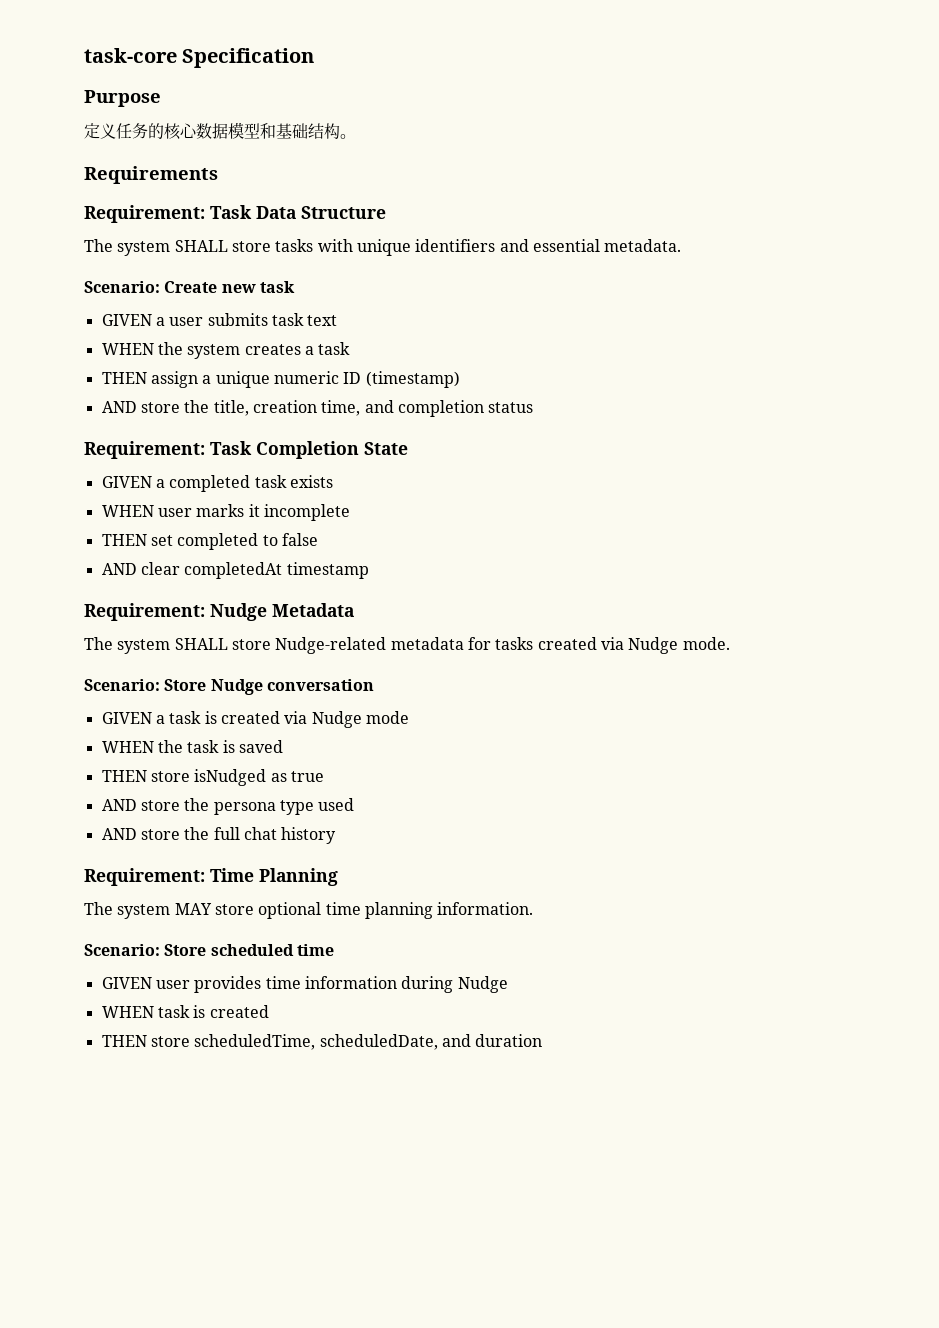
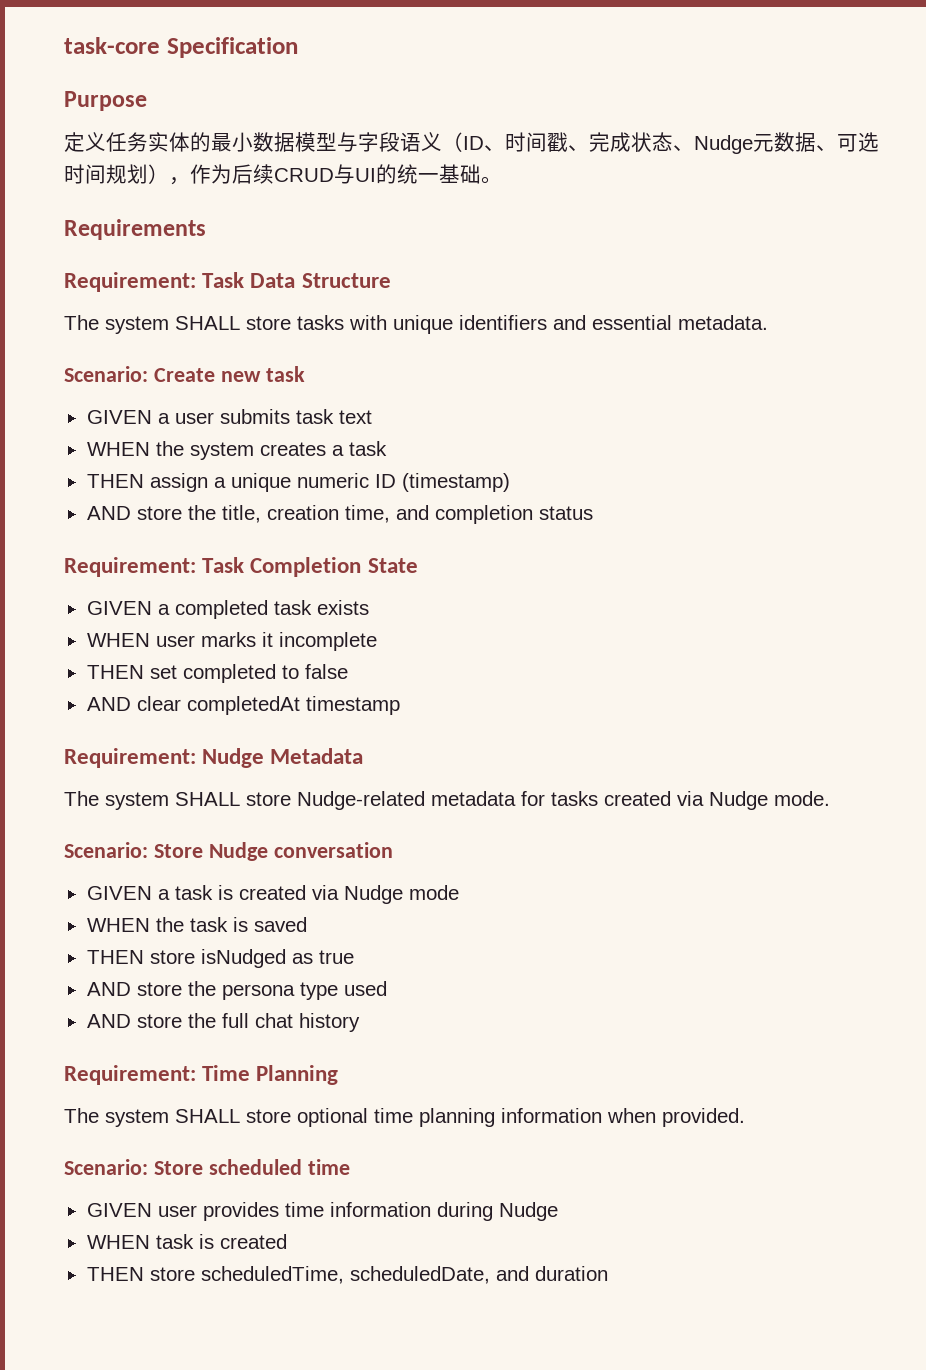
- 定义任务的核心数据模型和基础结构。
+ 定义任务实体的最小数据模型与字段语义（ID、时间戳、完成状态、Nudge元数据、可选时间规划），作为后续CRUD与UI的统一基础。
- The system MAY store optional time planning information.
+ The system SHALL store optional time planning information when provided.

